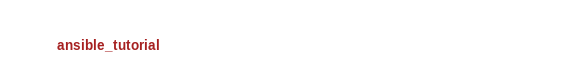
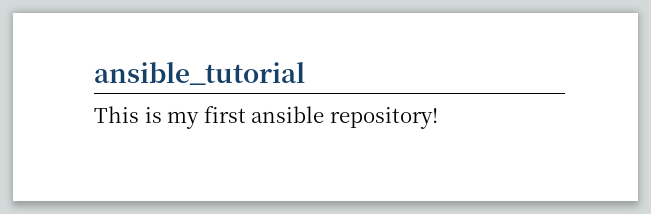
+ This is my first ansible repository!

